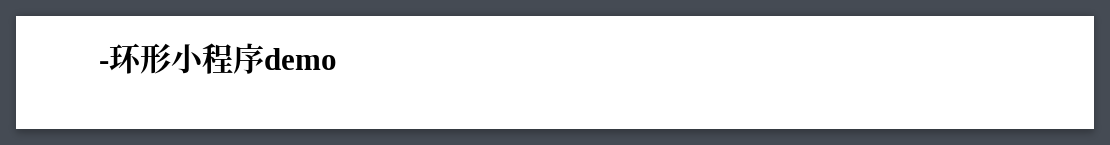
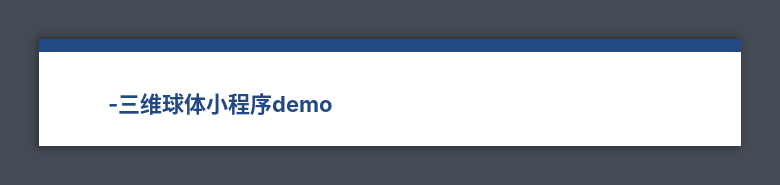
- -环形小程序demo
+ -三维球体小程序demo

